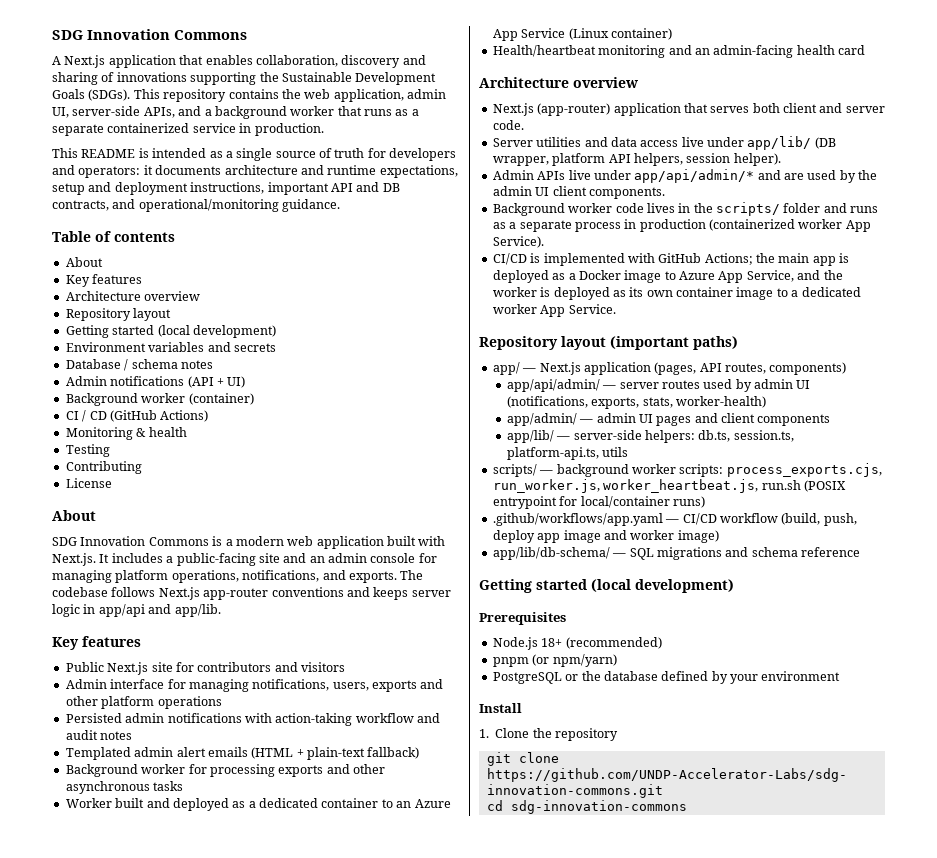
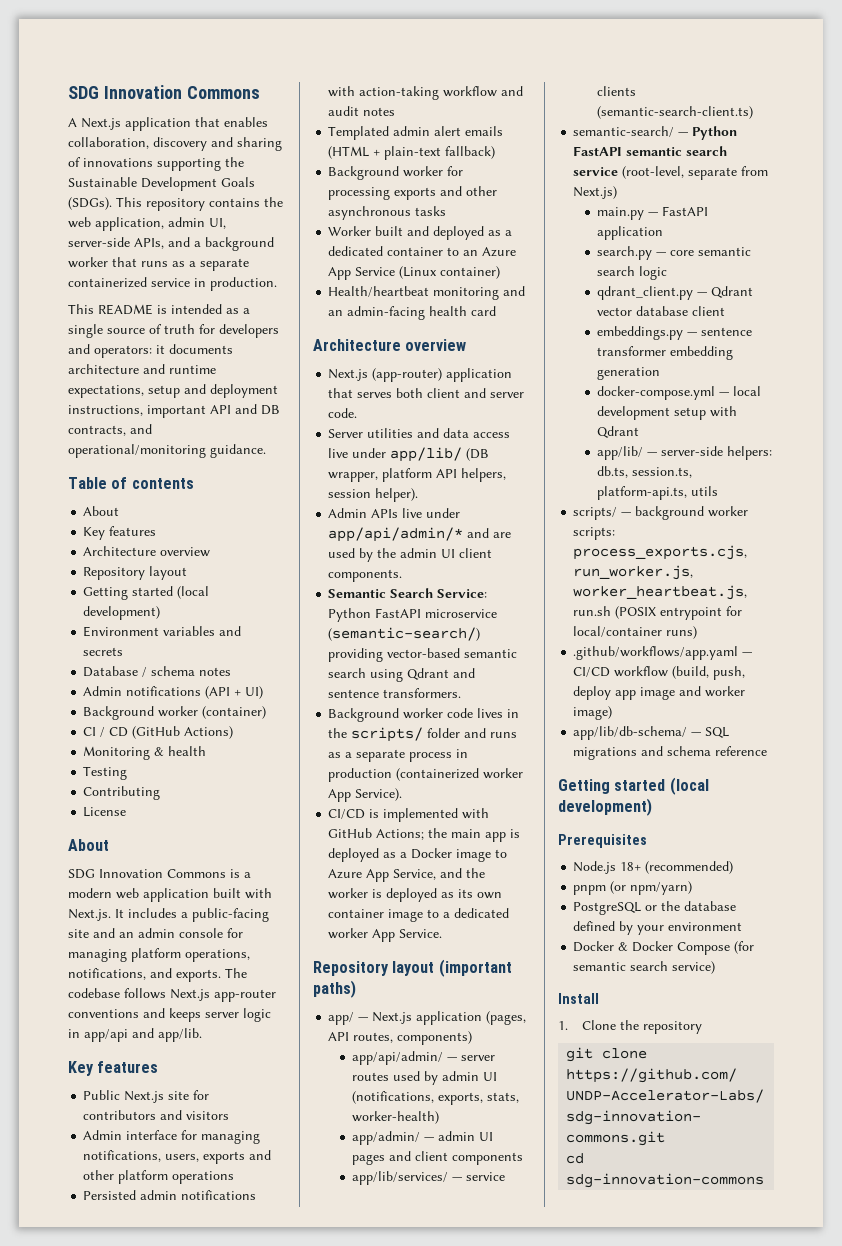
+ Semantic Search Service: Python FastAPI microservice (semantic-search/) providing vector-based semantic search using Qdrant and sentence transformers.
+ app/lib/services/ — service clients (semantic-search-client.ts)
+ semantic-search/ — Python FastAPI semantic search service (root-level, separate from Next.js)
+ main.py — FastAPI application
+ search.py — core semantic search logic
+ qdrant_client.py — Qdrant vector database client
+ embeddings.py — sentence transformer embedding generation
+ docker-compose.yml — local development setup with Qdrant
+ Docker & Docker Compose (for semantic search service)

